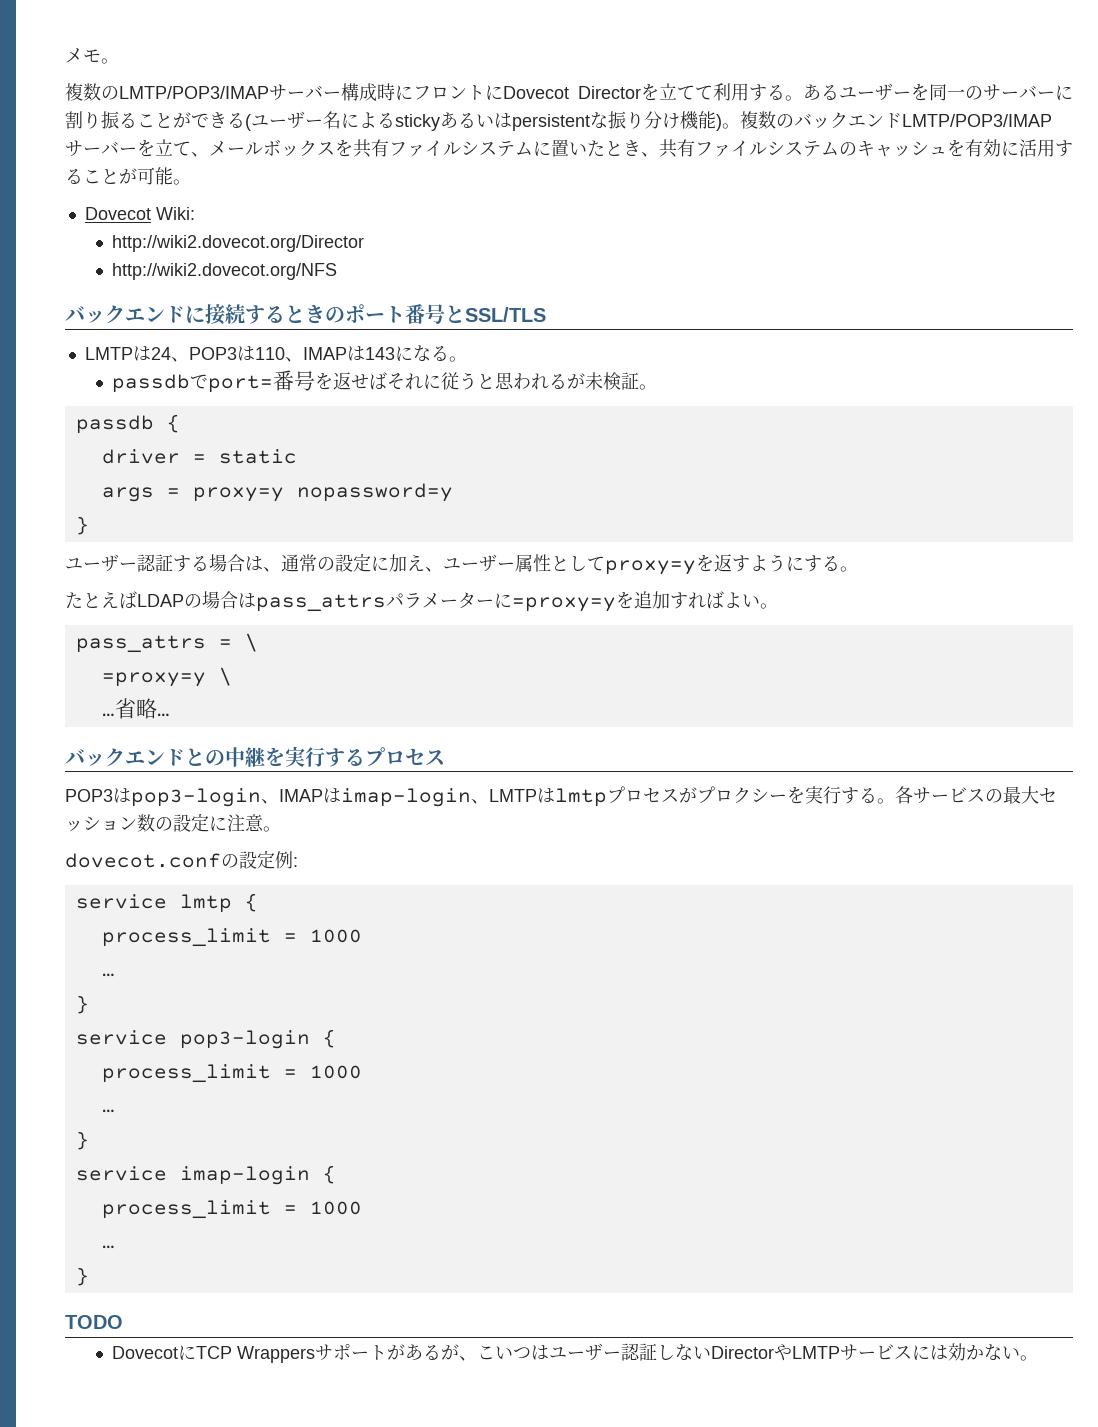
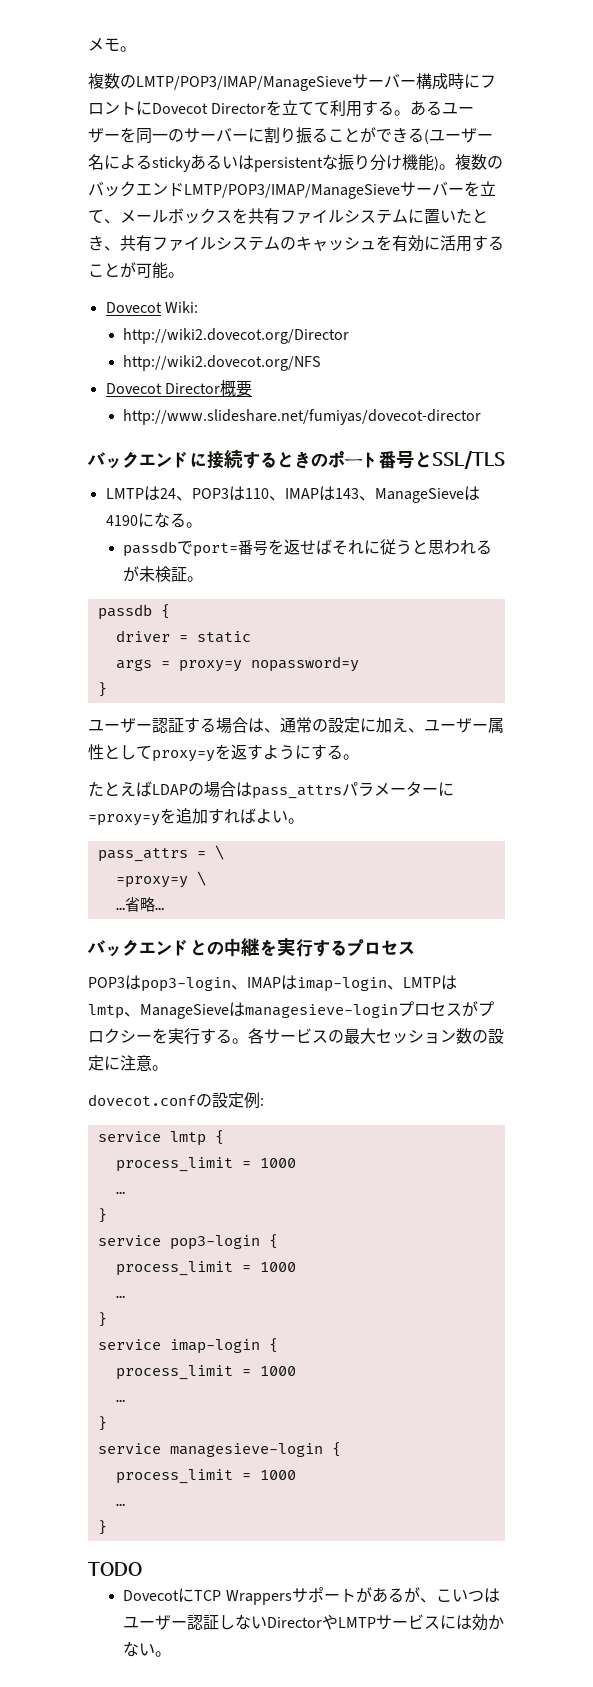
- 複数のLMTP/POP3/IMAPサーバー構成時にフロントにDovecot Directorを立てて利用する。
+ 複数のLMTP/POP3/IMAP/ManageSieveサーバー構成時にフロントにDovecot Directorを立てて利用する。
- 複数のバックエンドLMTP/POP3/IMAPサーバーを立て、メールボックスを共有ファイルシステムに置いたとき、共有ファイルシステムのキャッシュを有効に活用することが可能。
+ 複数のバックエンドLMTP/POP3/IMAP/ManageSieveサーバーを立て、メールボックスを共有ファイルシステムに置いたとき、共有ファイルシステムのキャッシュを有効に活用することが可能。
+ Dovecot Director概要
+ http://www.slideshare.net/fumiyas/dovecot-director
- LMTPは24、POP3は110、IMAPは143になる。
+ LMTPは24、POP3は110、IMAPは143、ManageSieveは4190になる。
- POP3はpop3-login、IMAPはimap-login、LMTPはlmtpプロセスがプロクシーを実行する。
+ POP3はpop3-login、IMAPはimap-login、LMTPはlmtp、ManageSieveはmanagesieve-loginプロセスがプロクシーを実行する。
+ service managesieve-login {
+ process_limit = 1000
+ …
+ }

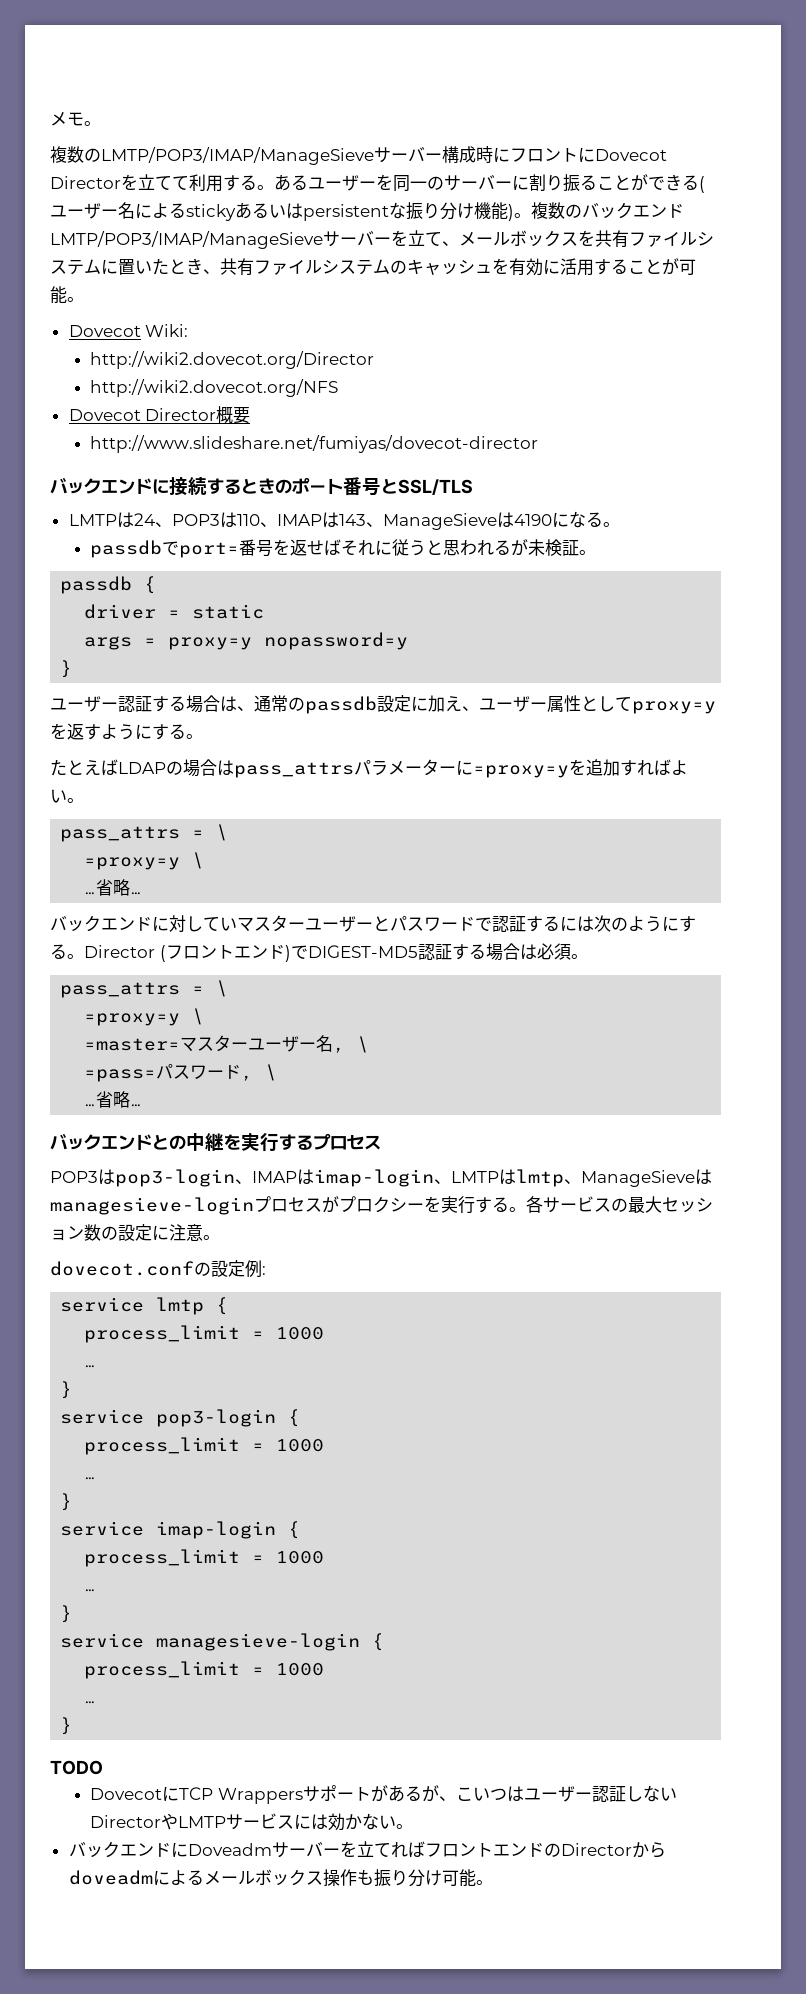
- ユーザー認証する場合は、通常の設定に加え、ユーザー属性としてproxy=yを返すようにする。
+ ユーザー認証する場合は、通常のpassdb設定に加え、ユーザー属性としてproxy=yを返すようにする。
+ バックエンドに対していマスターユーザーとパスワードで認証するには次のようにする。Director (フロントエンド)でDIGEST-MD5認証する場合は必須。
+ pass_attrs = \
+ =proxy=y \
+ =master=マスターユーザー名, \
+ =pass=パスワード, \
+ …省略…
+ バックエンドにDoveadmサーバーを立てればフロントエンドのDirectorからdoveadmによるメールボックス操作も振り分け可能。

